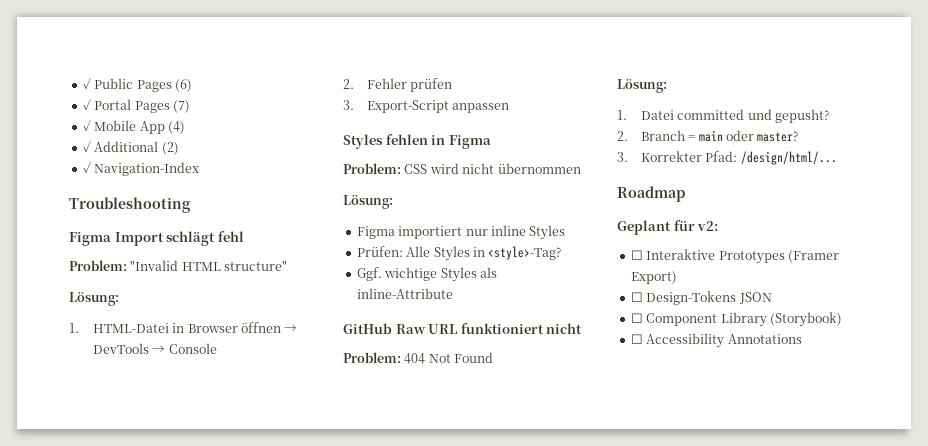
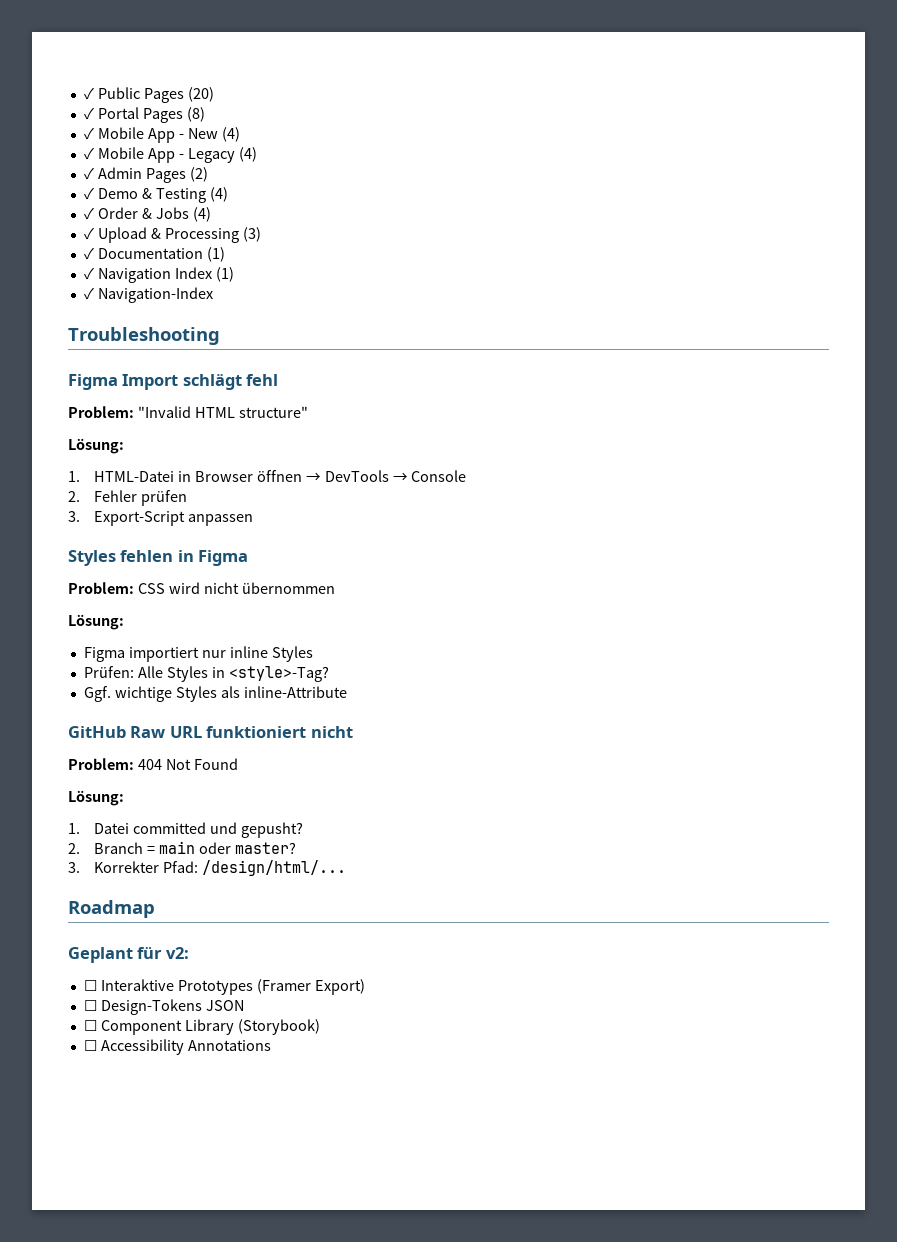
- ✓ Public Pages (6)
+ ✓ Public Pages (20)
- ✓ Portal Pages (7)
- ✓ Mobile App (4)
- ✓ Additional (2)
+ ✓ Portal Pages (8)
+ ✓ Mobile App - New (4)
+ ✓ Mobile App - Legacy (4)
+ ✓ Admin Pages (2)
+ ✓ Demo & Testing (4)
+ ✓ Order & Jobs (4)
+ ✓ Upload & Processing (3)
+ ✓ Documentation (1)
+ ✓ Navigation Index (1)

